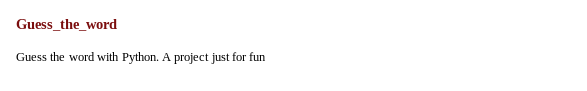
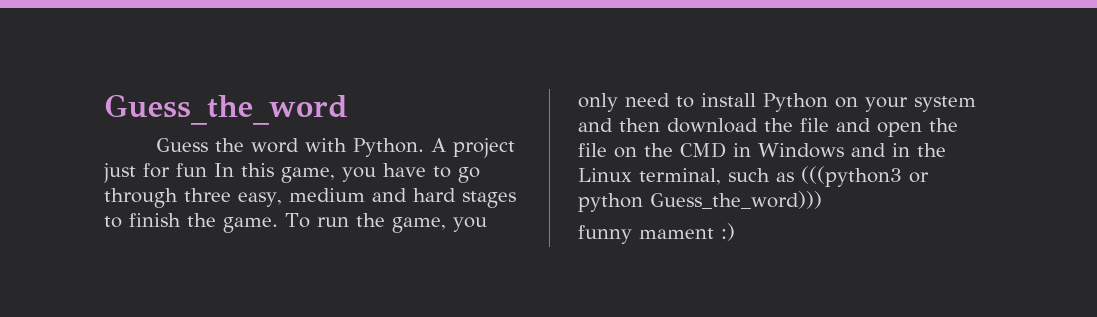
- A project just for fun
+ A project just for fun In this game, you have to go through three easy, medium and hard stages to finish the game. To run the game, you only need to install Python on your system and then download the file and open the file on the CMD in Windows and in the Linux terminal, such as (((python3 or python Guess_the_word)))
+ funny mament :)

